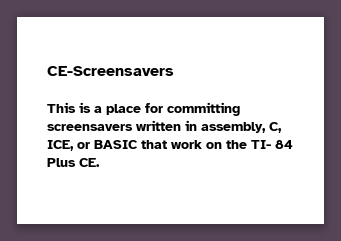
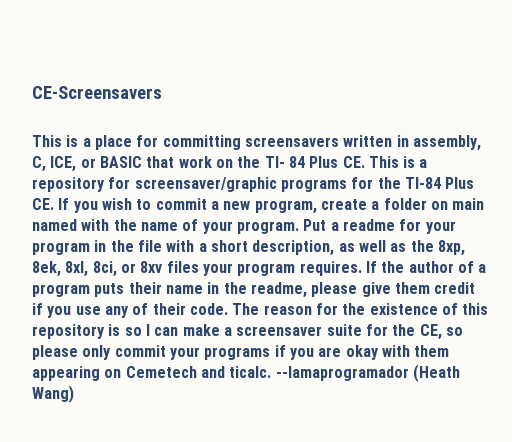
- This is a place for committing screensavers written in assembly, C, ICE, or BASIC that work on the TI- 84 Plus CE.
+ This is a place for committing screensavers written in assembly, C, ICE, or BASIC that work on the TI- 84 Plus CE. This is a repository for screensaver/graphic programs for the TI-84 Plus CE. If you wish to commit a new program, create a folder on main named with the name of your program. Put a readme for your program in the file with a short description, as well as the 8xp, 8ek, 8xl, 8ci, or 8xv files your program requires. If the author of a program puts their name in the readme, please give them credit if you use any of their code. The reason for the existence of this repository is so I can make a screensaver suite for the CE, so please only commit your programs if you are okay with them appearing on Cemetech and ticalc. --Iamaprogramador (Heath Wang)

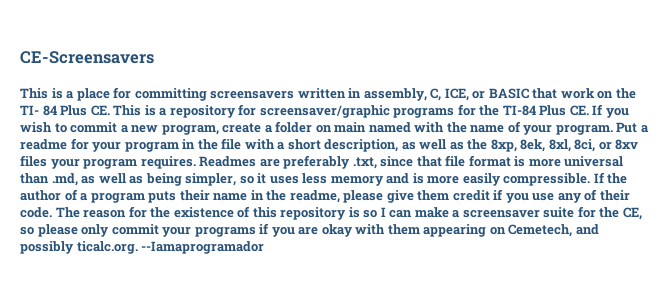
+ Readmes are preferably .txt, since that file format is more universal than .md, as well as being simpler, so it uses less memory and is more easily compressible.
- The reason for the existence of this repository is so I can make a screensaver suite for the CE, so please only commit your programs if you are okay with them appearing on Cemetech and ticalc. --Iamaprogramador (Heath Wang)
+ The reason for the existence of this repository is so I can make a screensaver suite for the CE, so please only commit your programs if you are okay with them appearing on Cemetech, and possibly ticalc.org. --Iamaprogramador

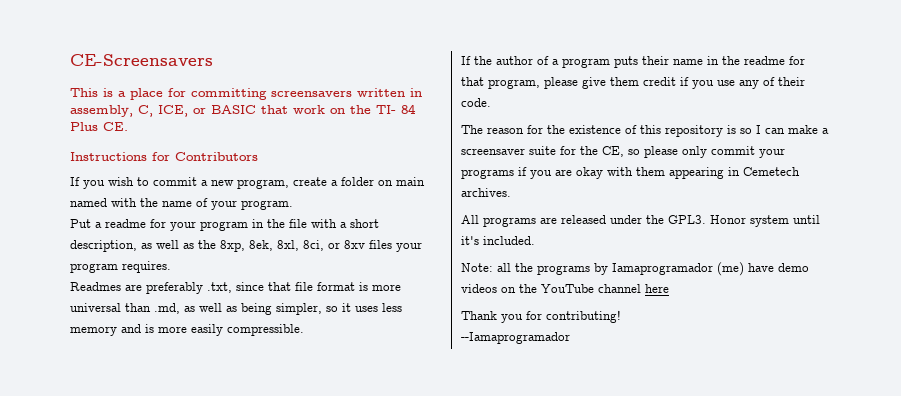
- This is a place for committing screensavers written in assembly, C, ICE, or BASIC that work on the TI- 84 Plus CE. This is a repository for screensaver/graphic programs for the TI-84 Plus CE. If you wish to commit a new program, create a folder on main named with the name of your program. Put a readme for your program in the file with a short description, as well as the 8xp, 8ek, 8xl, 8ci, or 8xv files your program requires. Readmes are preferably .txt, since that file format is more universal than .md, as well as being simpler, so it uses less memory and is more easily compressible. If the author of a program puts their name in the readme, please give them credit if you use any of their code. The reason for the existence of this repository is so I can make a screensaver suite for the CE, so please only commit your programs if you are okay with them appearing on Cemetech, and possibly ticalc.org. --Iamaprogramador
+ This is a place for committing screensavers written in assembly, C, ICE, or BASIC that work on the TI- 84 Plus CE.
+ Instructions for Contributors
+ If you wish to commit a new program, create a folder on main named with the name of your program.
+ Put a readme for your program in the file with a short description, as well as the 8xp, 8ek, 8xl, 8ci, or 8xv files your program requires.
+ Readmes are preferably .txt, since that file format is more universal than .md, as well as being simpler, so it uses less memory and is more easily compressible.
+ If the author of a program puts their name in the readme for that program, please give them credit if you use any of their code.
+ The reason for the existence of this repository is so I can make a screensaver suite for the CE, so please only commit your programs if you are okay with them appearing in Cemetech archives.
+ All programs are released under the GPL3. Honor system until it's included.
+ Note: all the programs by Iamaprogramador (me) have demo videos on the YouTube channel here
+ Thank you for contributing!
+ --Iamaprogramador

